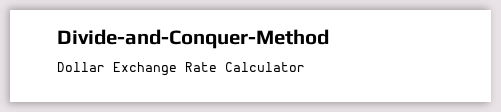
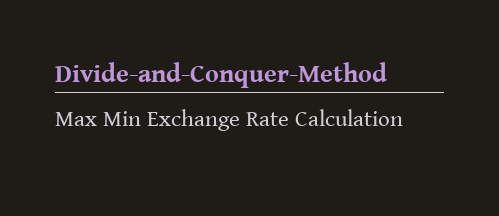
- Dollar Exchange Rate Calculator
+ Max Min Exchange Rate Calculation

